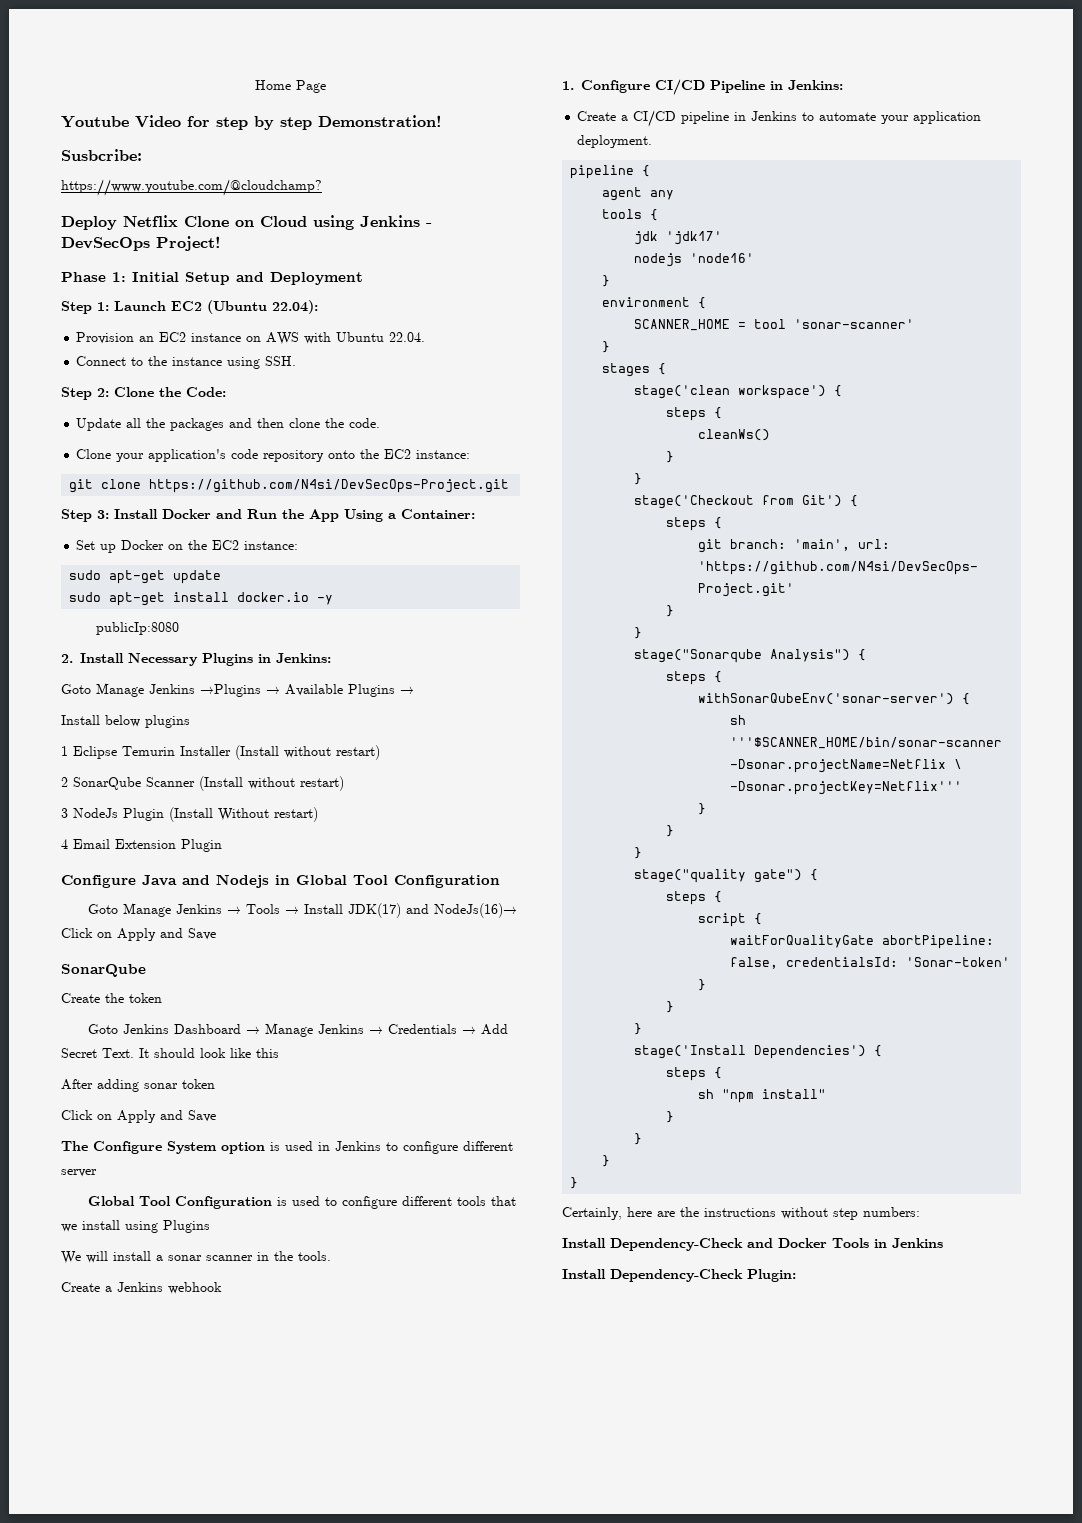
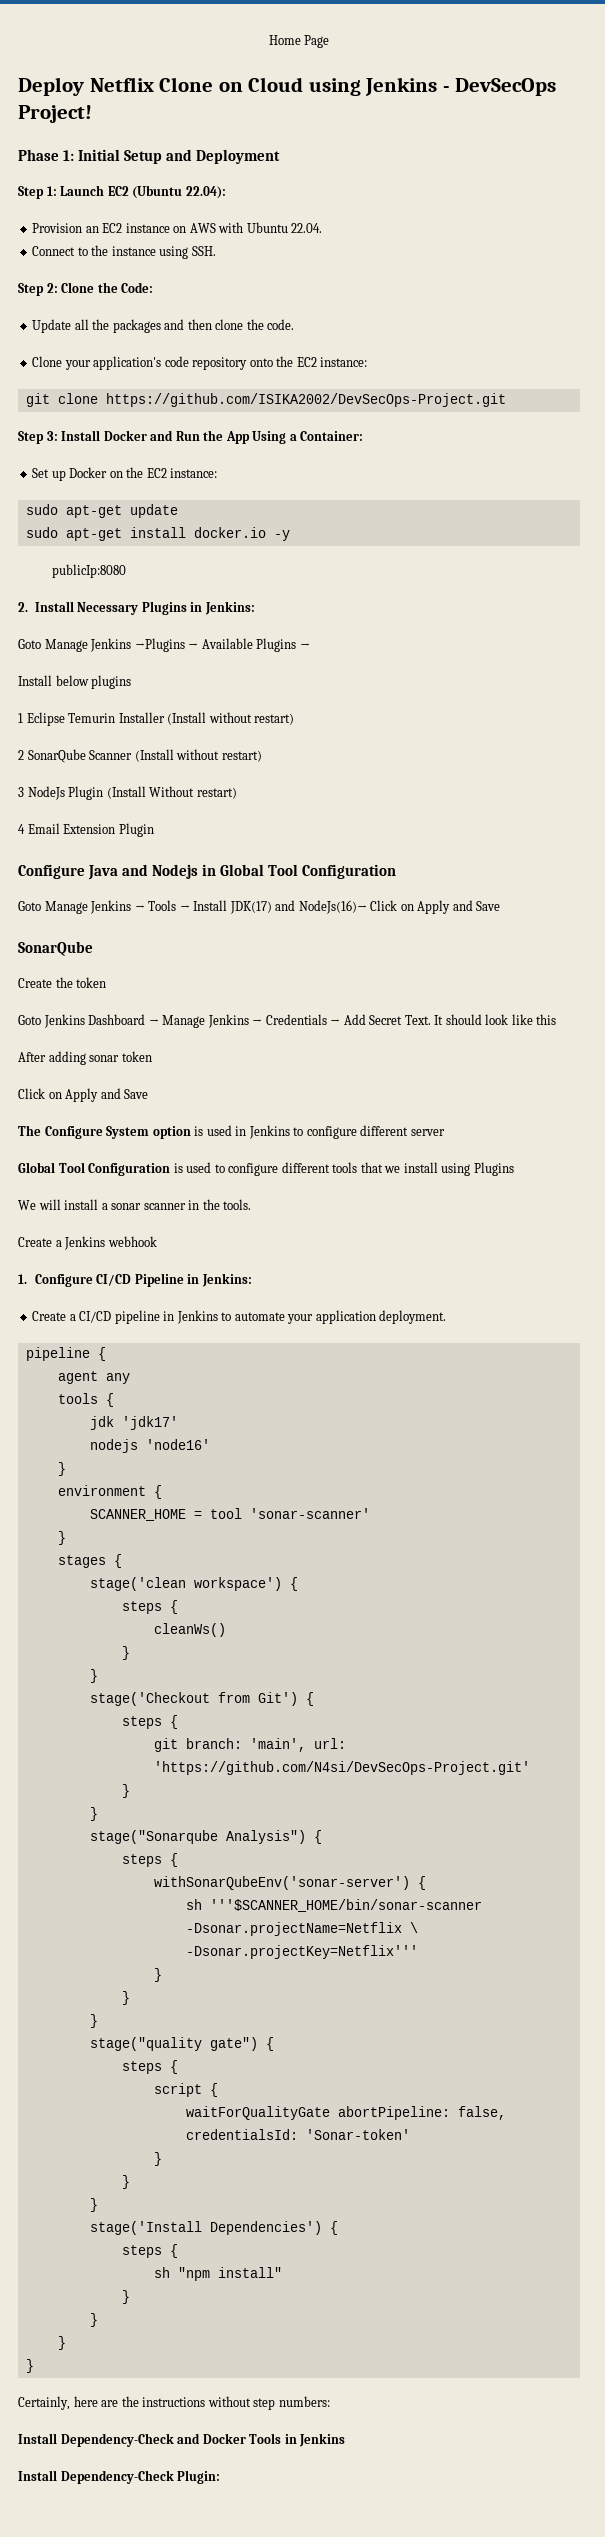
- Youtube Video for step by step Demonstration!
- Susbcribe:
- https://www.youtube.com/@cloudchamp?
- git clone https://github.com/N4si/DevSecOps-Project.git
+ git clone https://github.com/ISIKA2002/DevSecOps-Project.git

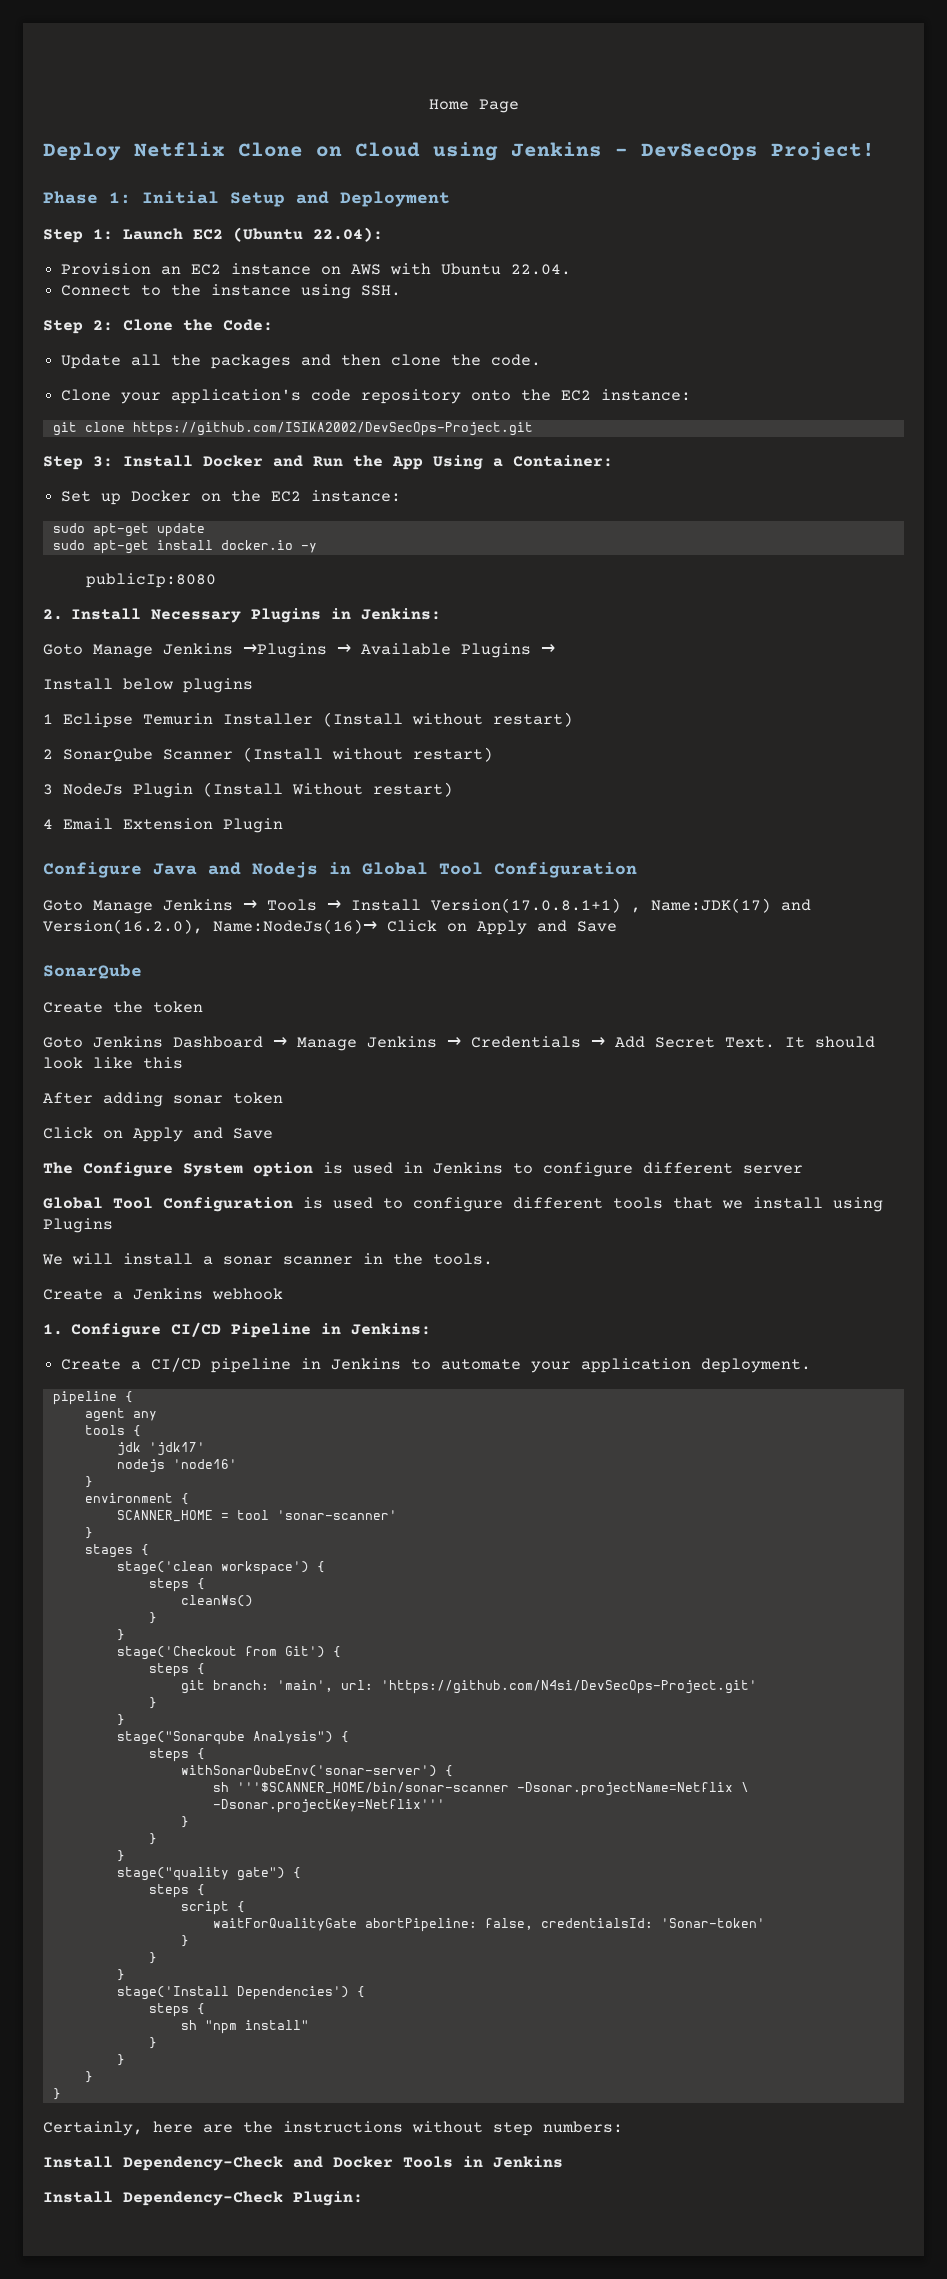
- Goto Manage Jenkins → Tools → Install JDK(17) and NodeJs(16)→ Click on Apply and Save
+ Goto Manage Jenkins → Tools → Install Version(17.0.8.1+1) , Name:JDK(17) and Version(16.2.0), Name:NodeJs(16)→ Click on Apply and Save

